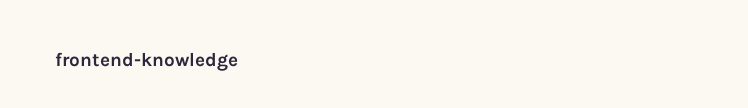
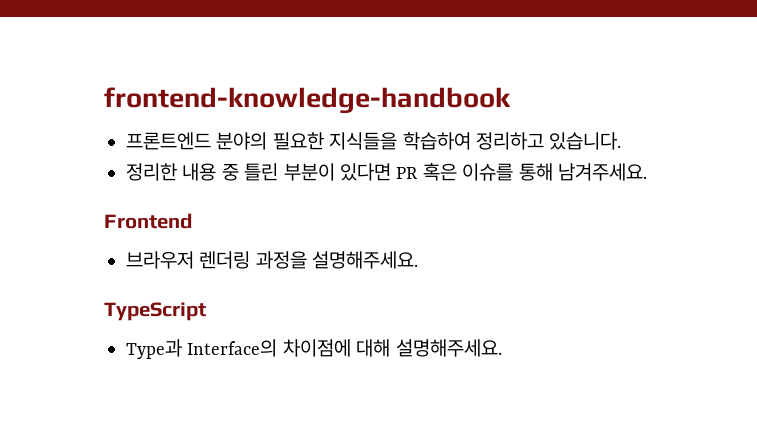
- frontend-knowledge
+ frontend-knowledge-handbook
+ 프론트엔드 분야의 필요한 지식들을 학습하여 정리하고 있습니다.
+ 정리한 내용 중 틀린 부분이 있다면 PR 혹은 이슈를 통해 남겨주세요.
+ Frontend
+ 브라우저 렌더링 과정을 설명해주세요.
+ TypeScript
+ Type과 Interface의 차이점에 대해 설명해주세요.

